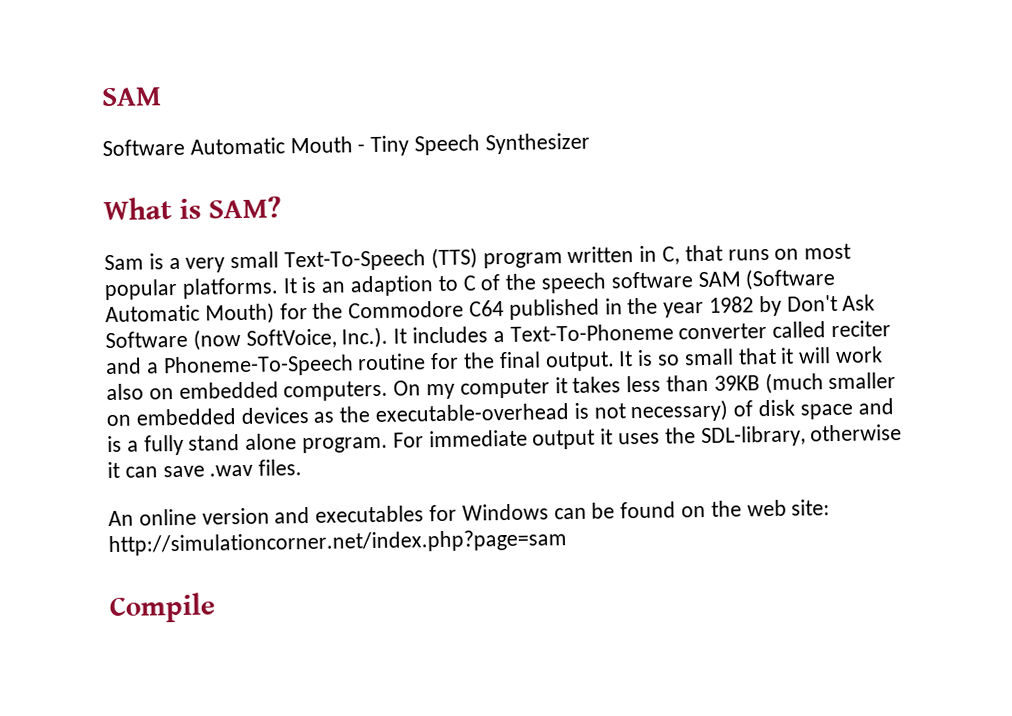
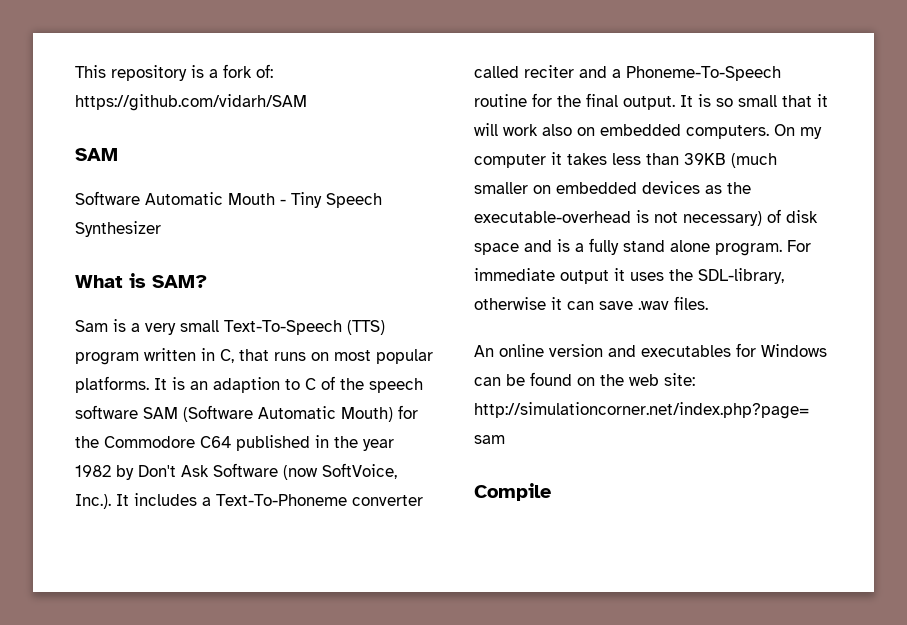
+ This repository is a fork of: https://github.com/vidarh/SAM

